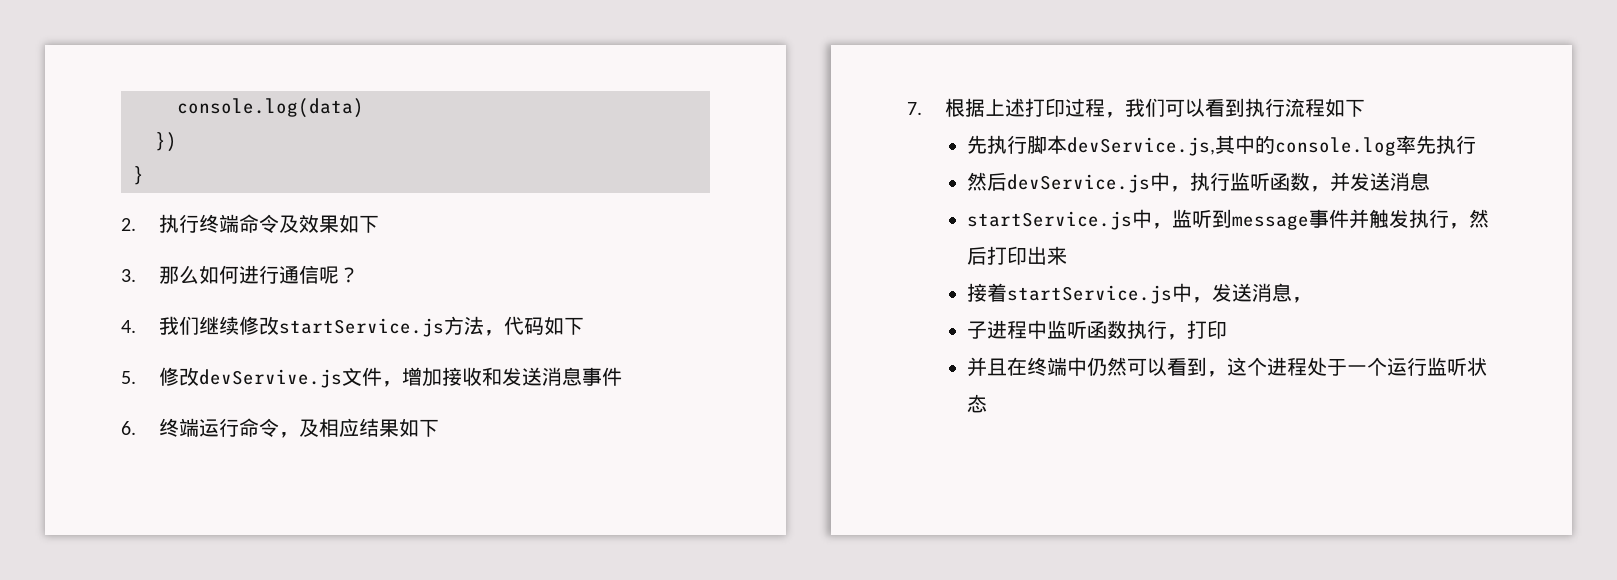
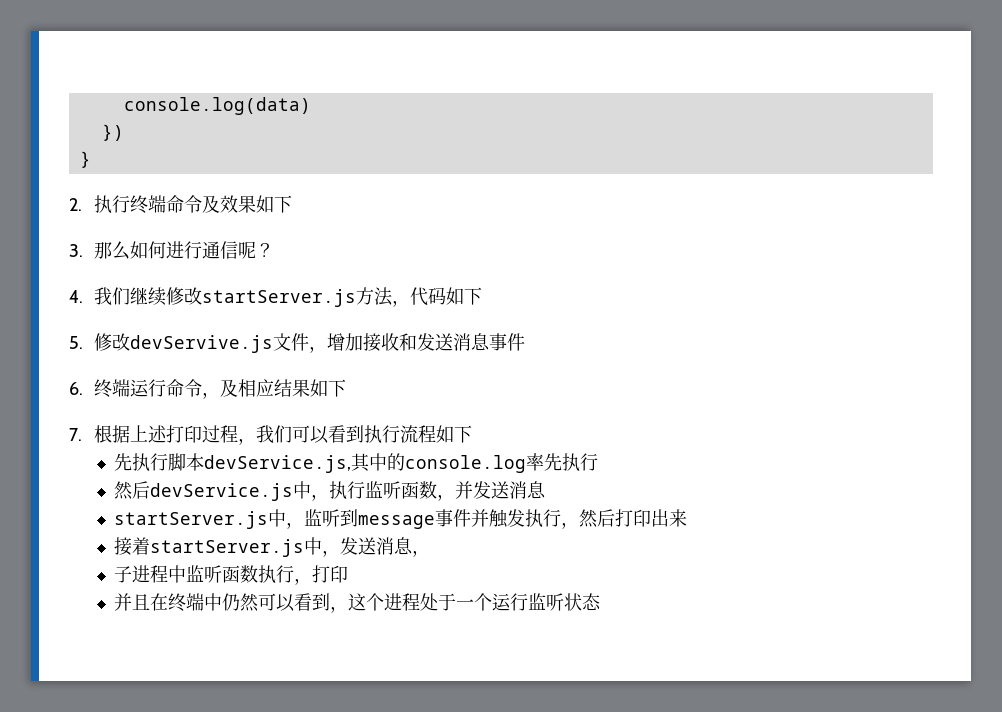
- 4.我们继续修改startService.js方法，代码如下
+ 4.我们继续修改startServer.js方法，代码如下
- startService.js中，监听到message事件并触发执行，然后打印出来
+ startServer.js中，监听到message事件并触发执行，然后打印出来
- 接着startService.js中，发送消息，
+ 接着startServer.js中，发送消息，

